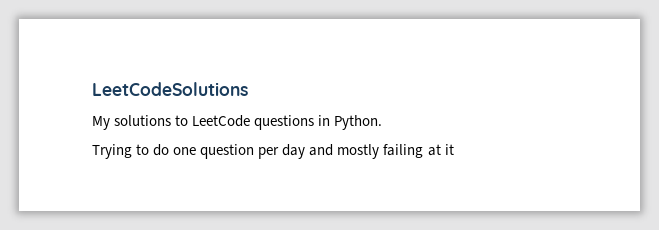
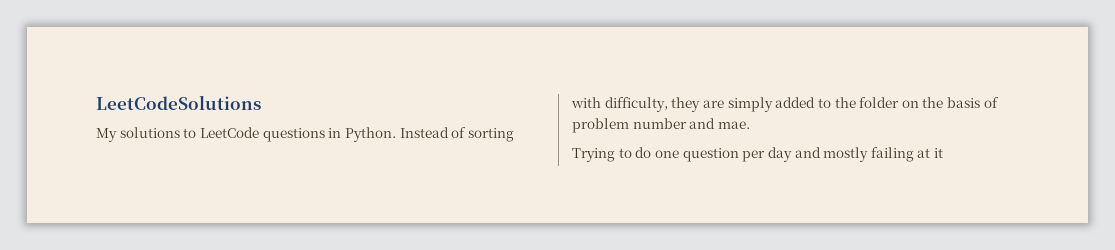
+ Instead of sorting with difficulty, they are simply added to the folder on the basis of problem number and mae.

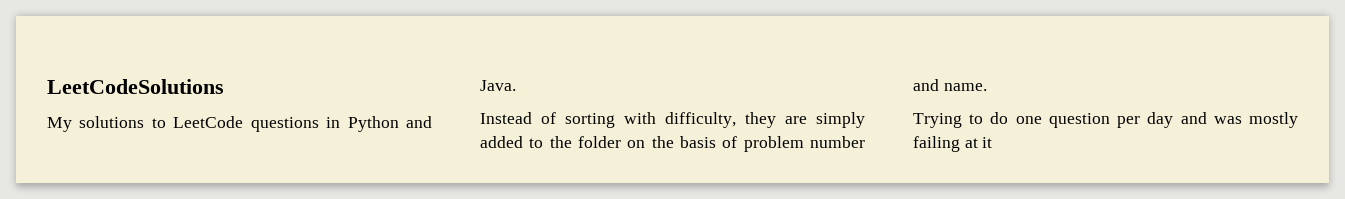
- My solutions to LeetCode questions in Python. Instead of sorting with difficulty, they are simply added to the folder on the basis of problem number and mae.
+ My solutions to LeetCode questions in Python and Java.
+ Instead of sorting with difficulty, they are simply added to the folder on the basis of problem number and name.
- Trying to do one question per day and mostly failing at it
+ Trying to do one question per day and was mostly failing at it

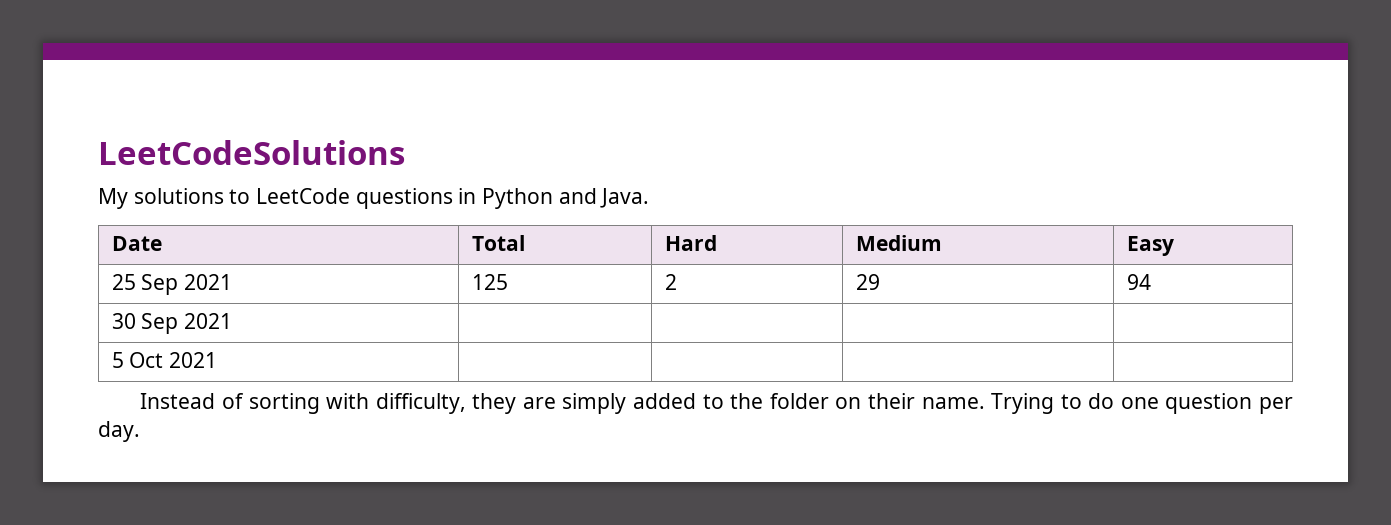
+ Date | Total | Hard | Medium | Easy
+ 25 Sep 2021 | 125 | 2 | 29 | 94
+ 30 Sep 2021 | | | |
+ 5 Oct 2021 | | | |
- Instead of sorting with difficulty, they are simply added to the folder on the basis of problem number and name.
- Trying to do one question per day and was mostly failing at it
+ Instead of sorting with difficulty, they are simply added to the folder on their name. Trying to do one question per day.

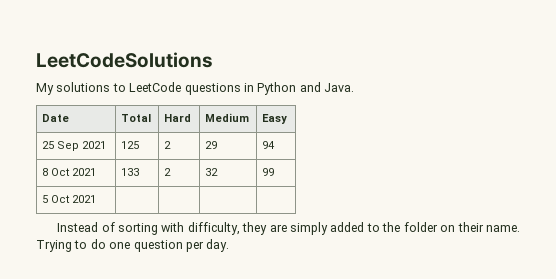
- 30 Sep 2021 | | | |
+ 8 Oct 2021 | 133 | 2 | 32 | 99

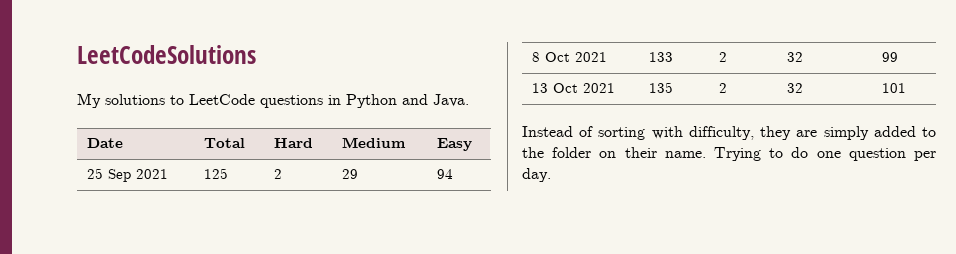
- 5 Oct 2021 | | | |
+ 13 Oct 2021 | 135 | 2 | 32 | 101

